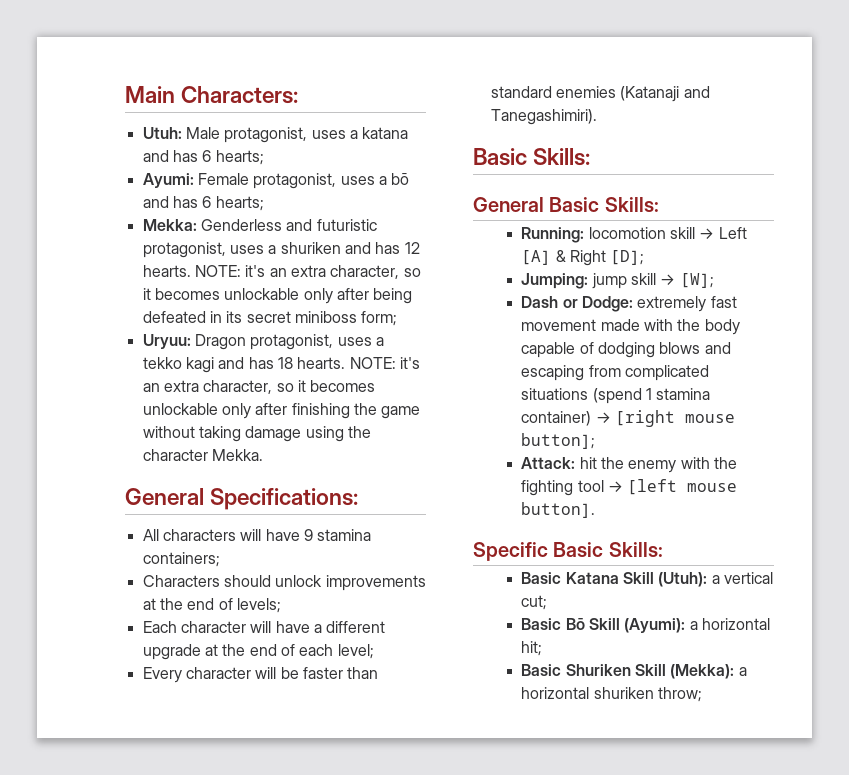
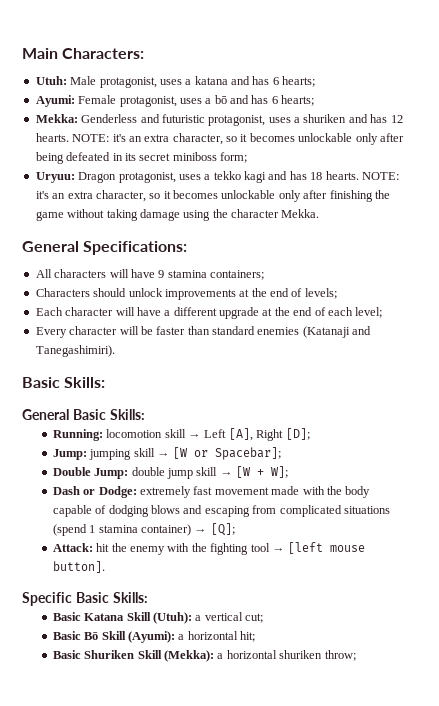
- Running: locomotion skill → Left [A] & Right [D];
+ Running: locomotion skill → Left [A], Right [D];
- Jumping: jump skill → [W];
+ Jump: jumping skill → [W or Spacebar];
+ Double Jump: double jump skill → [W + W];
- Dash or Dodge: extremely fast movement made with the body capable of dodging blows and escaping from complicated situations (spend 1 stamina container) → [right mouse button];
+ Dash or Dodge: extremely fast movement made with the body capable of dodging blows and escaping from complicated situations (spend 1 stamina container) → [Q];

